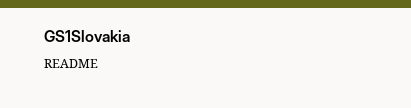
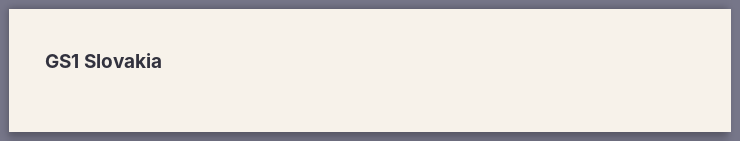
- GS1Slovakia
- README
+ GS1 Slovakia

